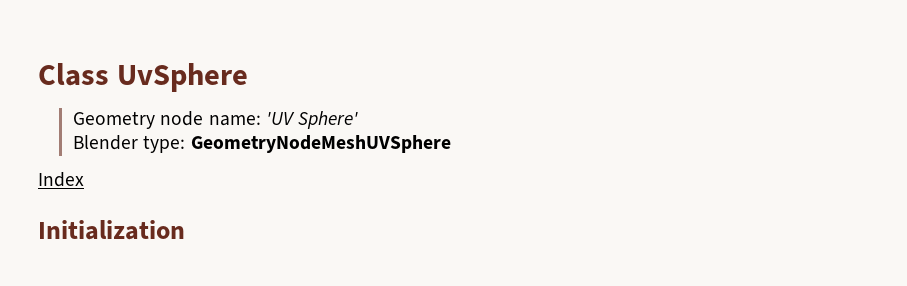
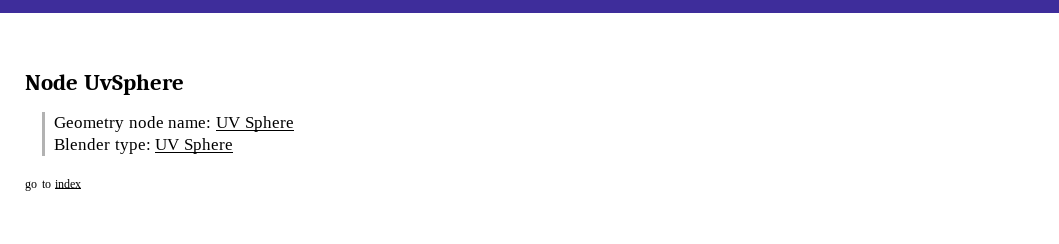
- Class UvSphere
+ Node UvSphere
- Geometry node name: 'UV Sphere'
+ Geometry node name: UV Sphere
- Blender type: GeometryNodeMeshUVSphere
- Index
- Initialization
+ Blender type: UV Sphere
+ go to index

